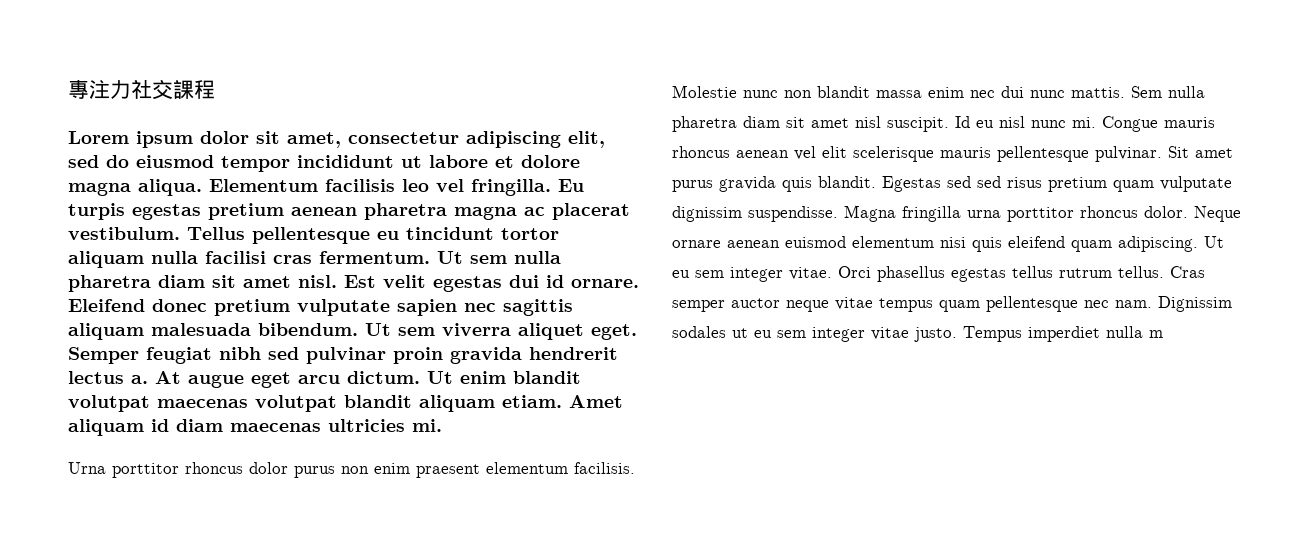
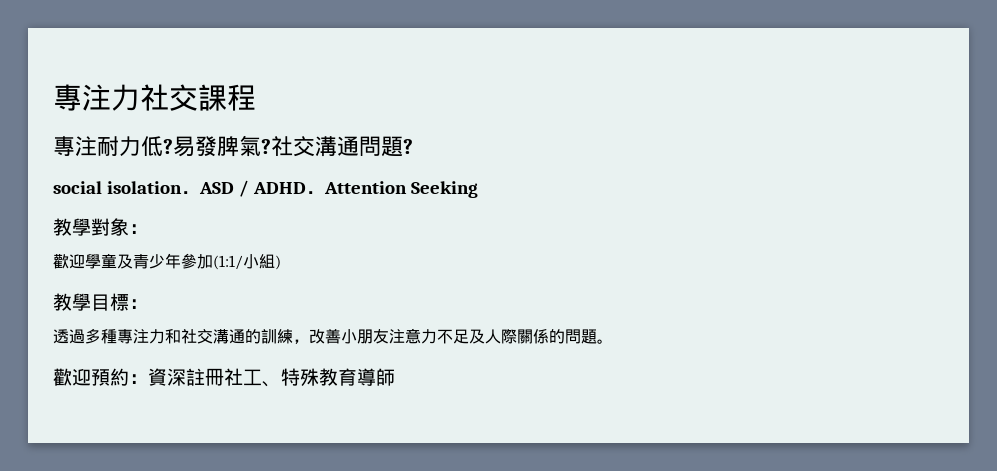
- Lorem ipsum dolor sit amet, consectetur adipiscing elit, sed do eiusmod tempor incididunt ut labore et dolore magna aliqua. Elementum facilisis leo vel fringilla. Eu turpis egestas pretium aenean pharetra magna ac placerat vestibulum. Tellus pellentesque eu tincidunt tortor aliquam nulla facilisi cras fermentum. Ut sem nulla pharetra diam sit amet nisl. Est velit egestas dui id ornare. Eleifend donec pretium vulputate sapien nec sagittis aliquam malesuada bibendum. Ut sem viverra aliquet eget. Semper feugiat nibh sed pulvinar proin gravida hendrerit lectus a. At augue eget arcu dictum. Ut enim blandit volutpat maecenas volutpat blandit aliquam etiam. Amet aliquam id diam maecenas ultricies mi.
- Urna porttitor rhoncus dolor purus non enim praesent elementum facilisis. Molestie nunc non blandit massa enim nec dui nunc mattis. Sem nulla pharetra diam sit amet nisl suscipit. Id eu nisl nunc mi. Congue mauris rhoncus aenean vel elit scelerisque mauris pellentesque pulvinar. Sit amet purus gravida quis blandit. Egestas sed sed risus pretium quam vulputate dignissim suspendisse. Magna fringilla urna porttitor rhoncus dolor. Neque ornare aenean euismod elementum nisi quis eleifend quam adipiscing. Ut eu sem integer vitae. Orci phasellus egestas tellus rutrum tellus. Cras semper auctor neque vitae tempus quam pellentesque nec nam. Dignissim sodales ut eu sem integer vitae justo. Tempus imperdiet nulla m
+ 專注耐力低?易發脾氣?社交溝通問題?
+ social isolation．ASD / ADHD．Attention Seeking
+ 教學對象：
+ 歡迎學童及青少年參加(1:1/小組)
+ 教學目標：
+ 透過多種專注力和社交溝通的訓練，改善小朋友注意力不足及人際關係的問題。
+ 歡迎預約：資深註冊社工、特殊教育導師

